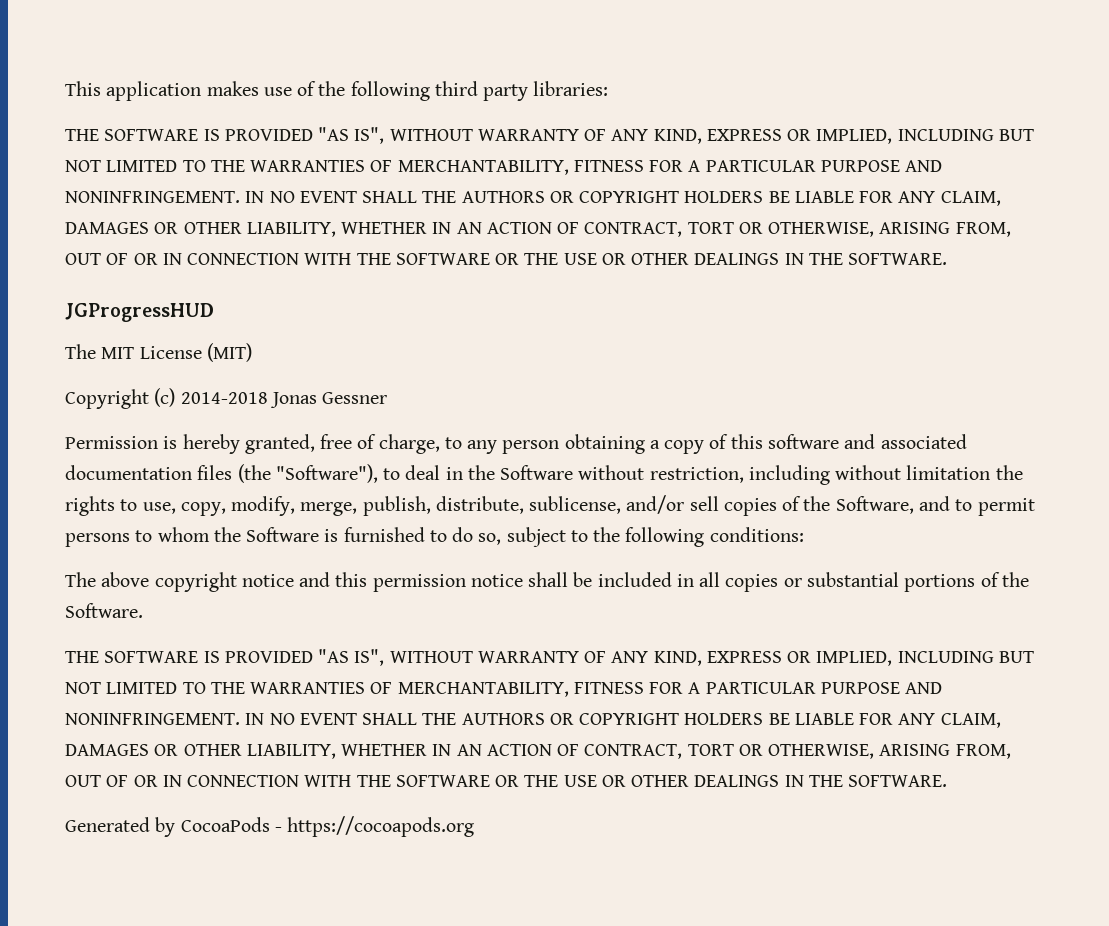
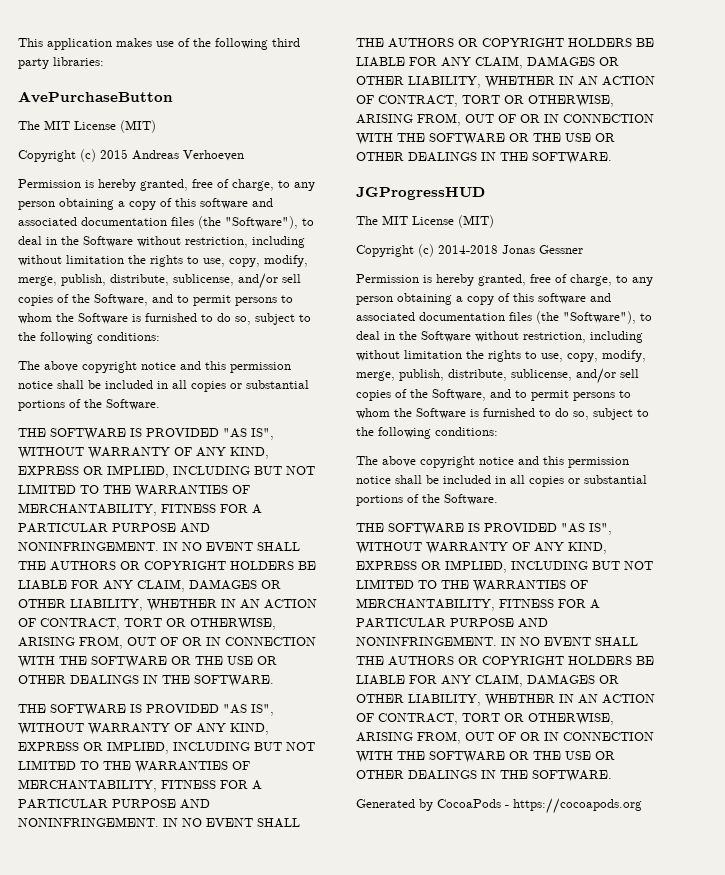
+ AvePurchaseButton
+ The MIT License (MIT)
+ Copyright (c) 2015 Andreas Verhoeven
+ Permission is hereby granted, free of charge, to any person obtaining a copy of this software and associated documentation files (the "Software"), to deal in the Software without restriction, including without limitation the rights to use, copy, modify, merge, publish, distribute, sublicense, and/or sell copies of the Software, and to permit persons to whom the Software is furnished to do so, subject to the following conditions:
+ The above copyright notice and this permission notice shall be included in all copies or substantial portions of the Software.
+ THE SOFTWARE IS PROVIDED "AS IS", WITHOUT WARRANTY OF ANY KIND, EXPRESS OR IMPLIED, INCLUDING BUT NOT LIMITED TO THE WARRANTIES OF MERCHANTABILITY, FITNESS FOR A PARTICULAR PURPOSE AND NONINFRINGEMENT. IN NO EVENT SHALL THE AUTHORS OR COPYRIGHT HOLDERS BE LIABLE FOR ANY CLAIM, DAMAGES OR OTHER LIABILITY, WHETHER IN AN ACTION OF CONTRACT, TORT OR OTHERWISE, ARISING FROM, OUT OF OR IN CONNECTION WITH THE SOFTWARE OR THE USE OR OTHER DEALINGS IN THE SOFTWARE.

